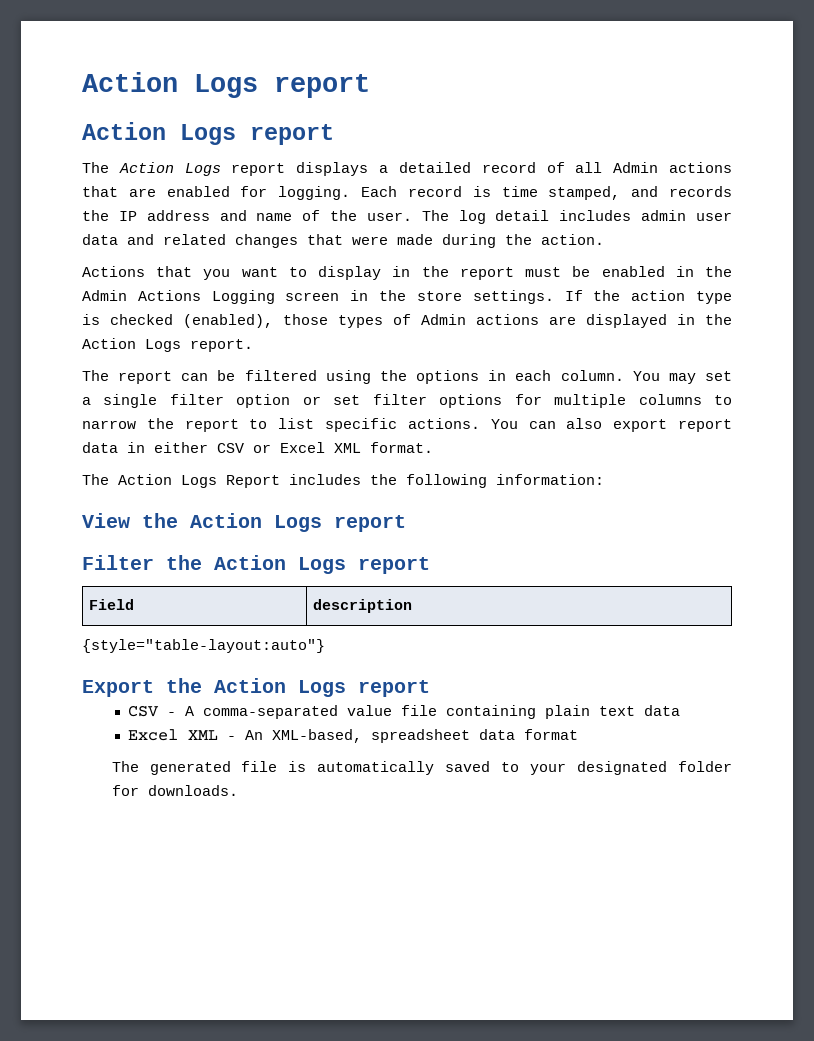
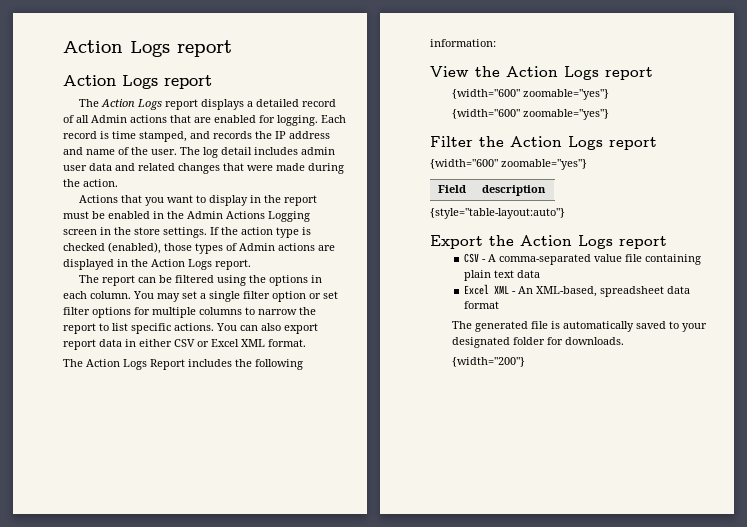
  View the Action Logs report
+ {width="600" zoomable="yes"}
+ {width="600" zoomable="yes"}
  Filter the Action Logs report
+ {width="600" zoomable="yes"}
+ {width="200"}

